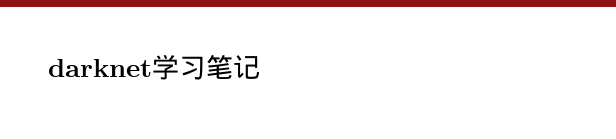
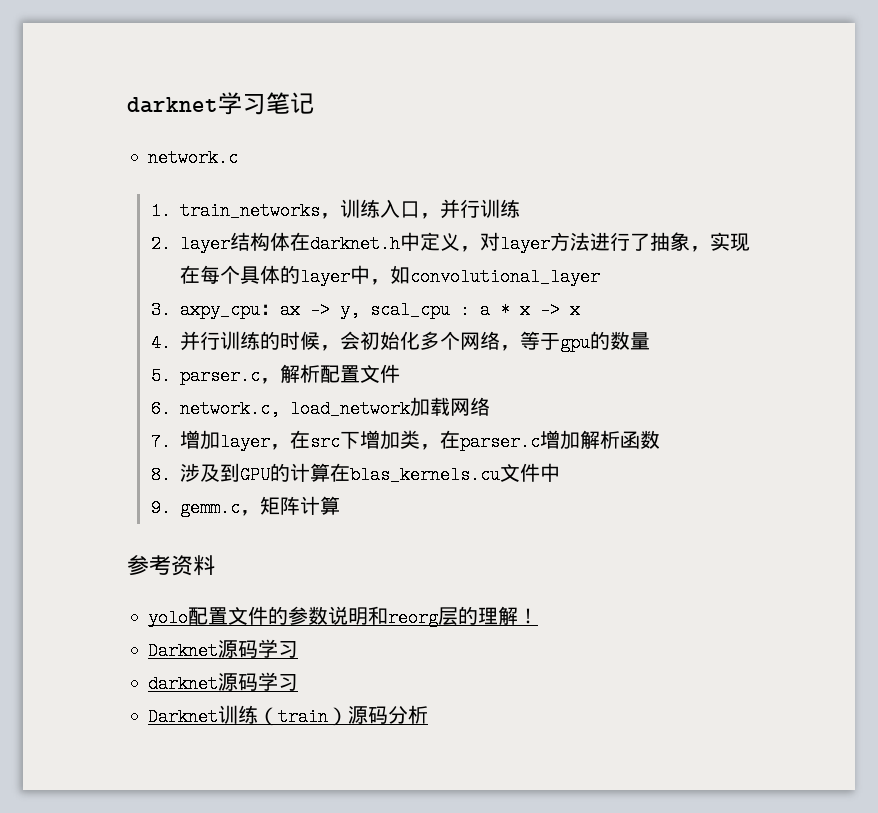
+ network.c
+ 1. train_networks，训练入口，并行训练
+ 2. layer结构体在darknet.h中定义，对layer方法进行了抽象，实现在每个具体的layer中，如convolutional_layer
+ 3. axpy_cpu：ax -> y, scal_cpu : a * x -> x
+ 4.并行训练的时候，会初始化多个网络，等于gpu的数量
+ 5. parser.c，解析配置文件
+ 6. network.c, load_network加载网络
+ 7.增加layer，在src下增加类，在parser.c增加解析函数
+ 8.涉及到GPU的计算在blas_kernels.cu文件中
+ 9. gemm.c，矩阵计算
+ 参考资料
+ yolo配置文件的参数说明和reorg层的理解！
+ Darknet源码学习
+ darknet源码学习
+ Darknet训练（train）源码分析

